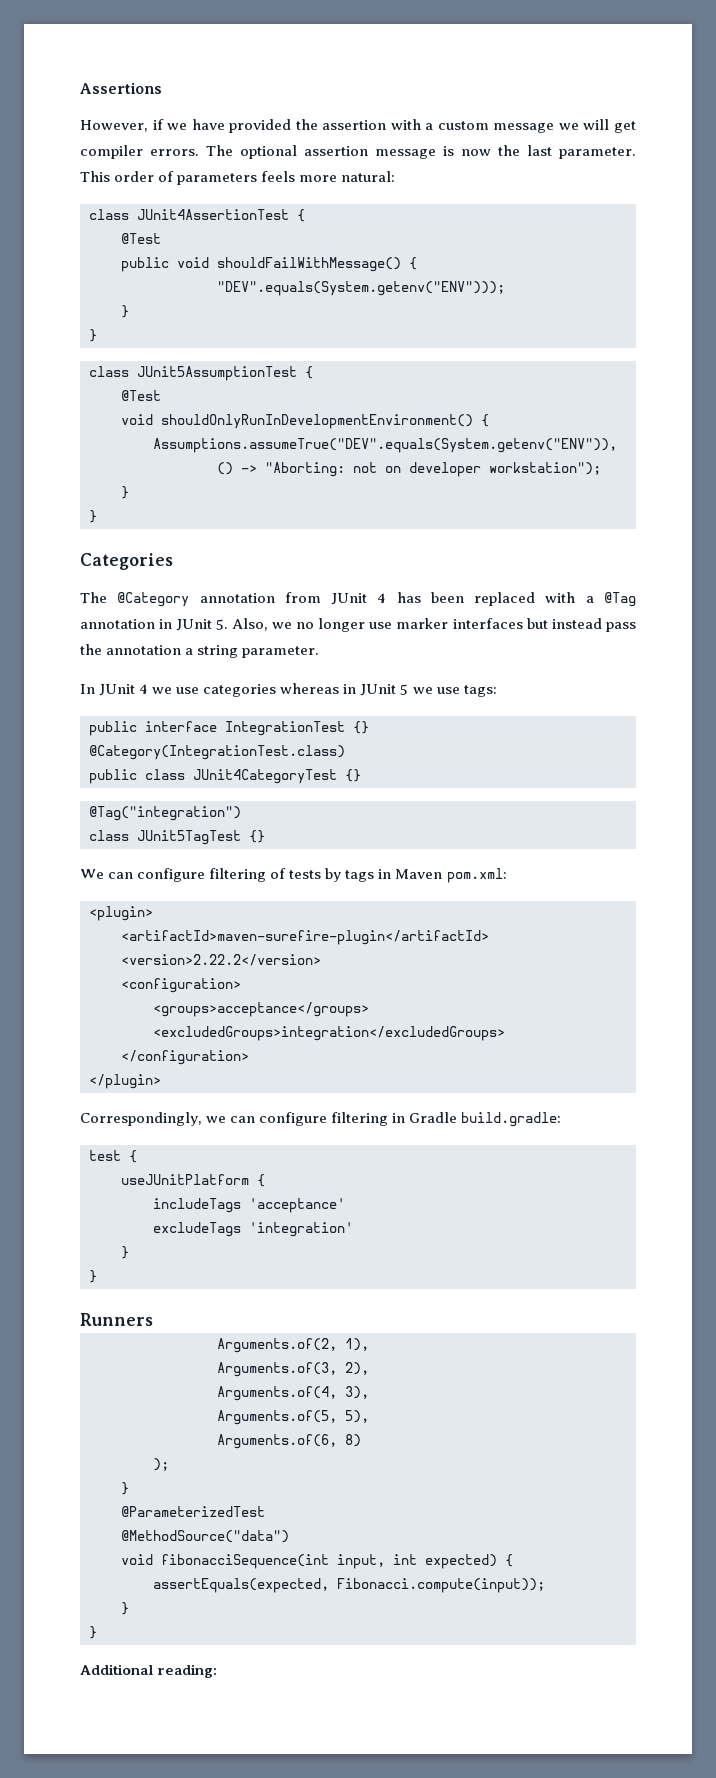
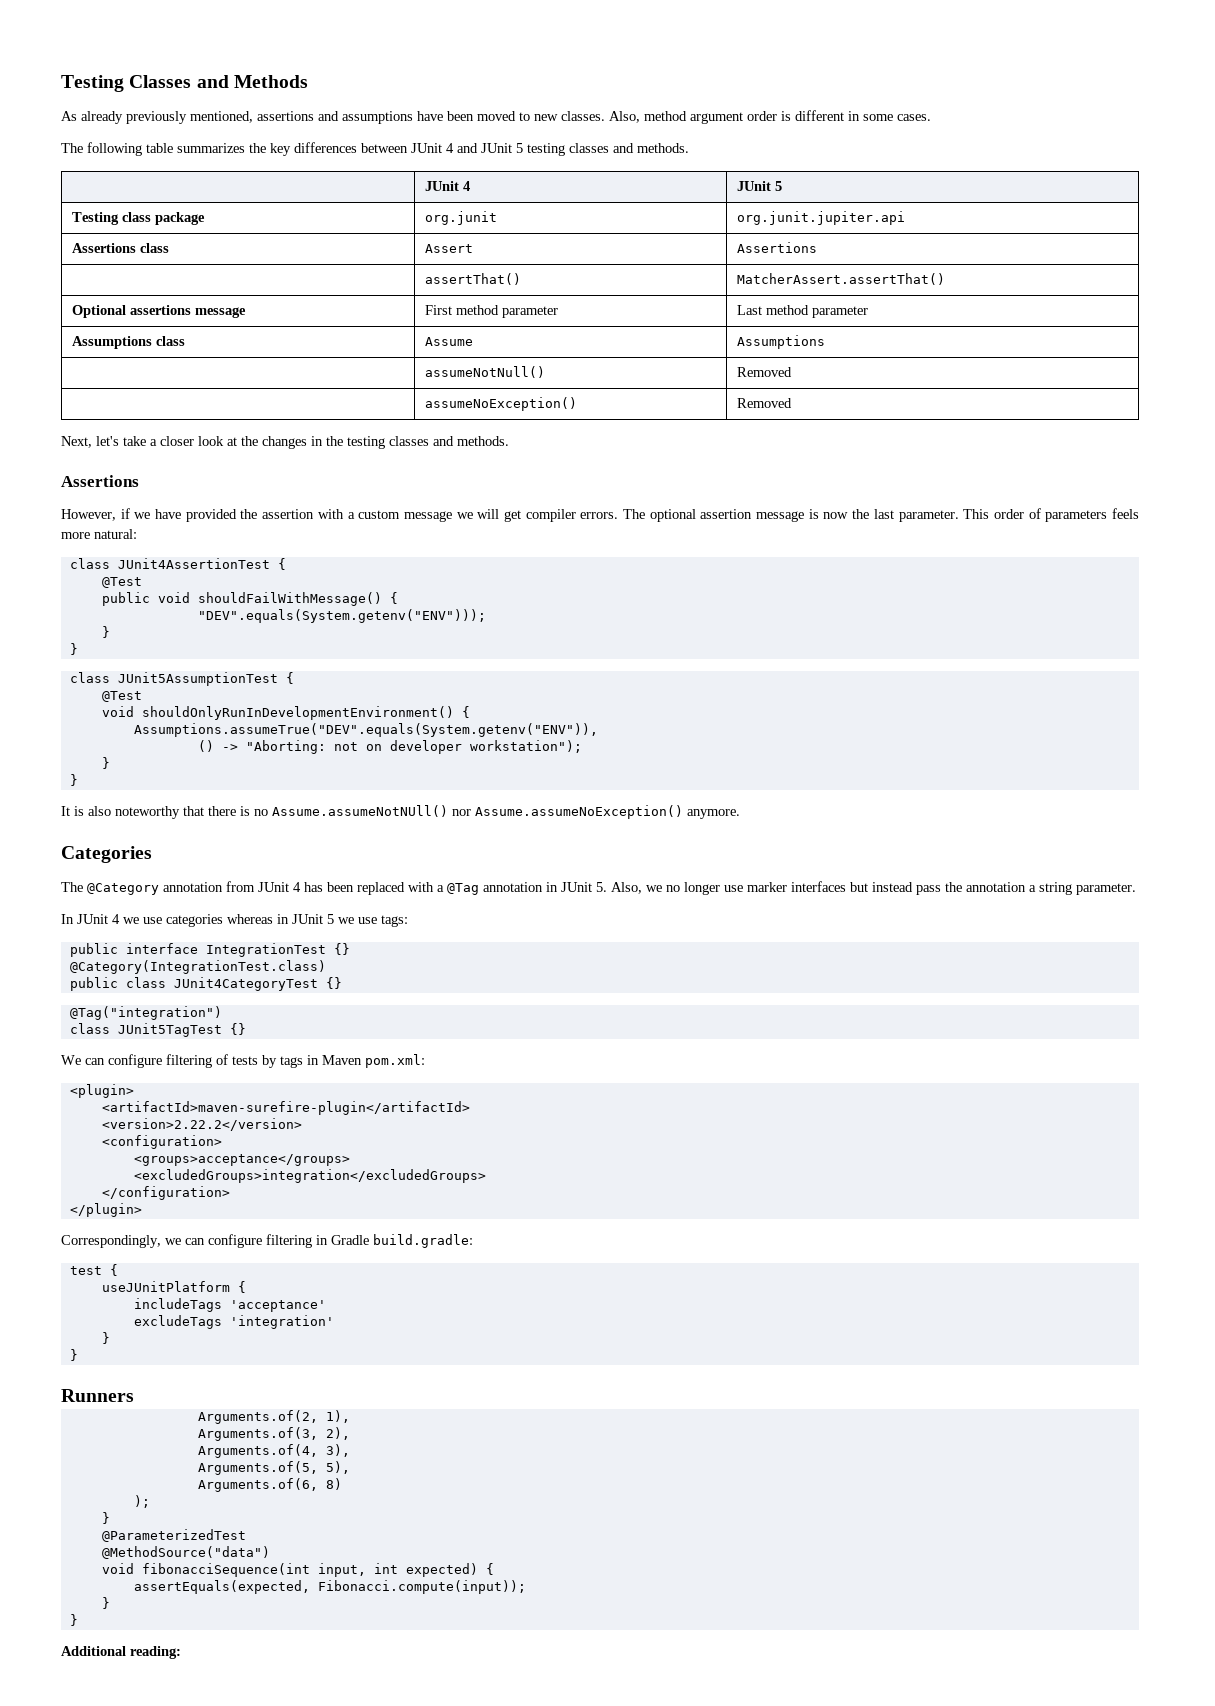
+ Testing Classes and Methods
+ As already previously mentioned, assertions and assumptions have been moved to new classes. Also, method argument order is different in some cases.
+ The following table summarizes the key differences between JUnit 4 and JUnit 5 testing classes and methods.
+ | JUnit 4 | JUnit 5
+ Testing class package | org.junit | org.junit.jupiter.api
+ Assertions class | Assert | Assertions
+ | assertThat() | MatcherAssert.assertThat()
+ Optional assertions message | First method parameter | Last method parameter
+ Assumptions class | Assume | Assumptions
+ | assumeNotNull() | Removed
+ | assumeNoException() | Removed
+ Next, let's take a closer look at the changes in the testing classes and methods.
+ It is also noteworthy that there is no Assume.assumeNotNUll() nor Assume.assumeNoException() anymore.

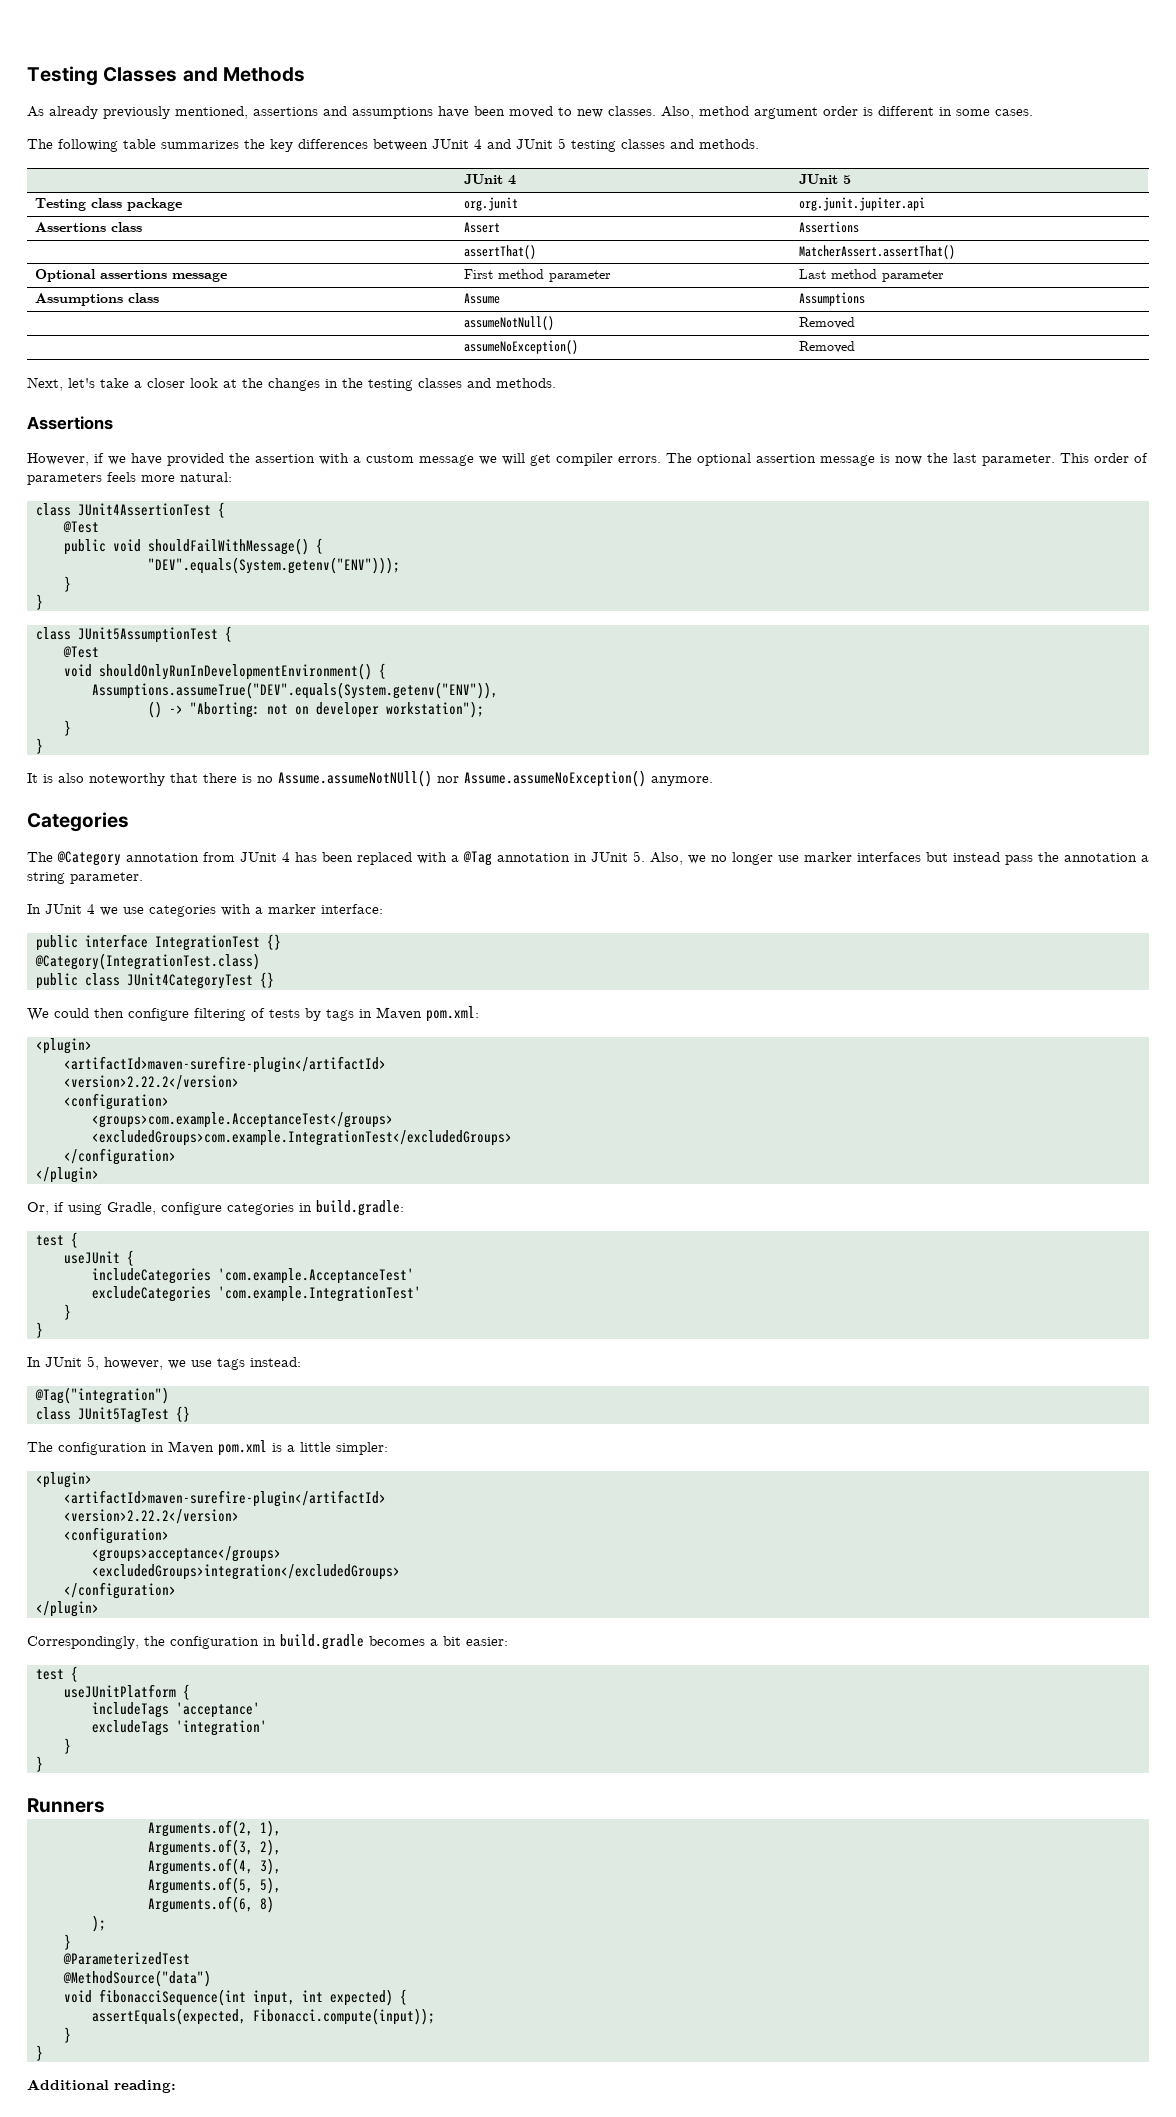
- In JUnit 4 we use categories whereas in JUnit 5 we use tags:
+ In JUnit 4 we use categories with a marker interface:
- @Tag("integration")
- class JUnit5TagTest {}
- We can configure filtering of tests by tags in Maven pom.xml:
+ We could then configure filtering of tests by tags in Maven pom.xml:
+ <groups>com.example.AcceptanceTest</groups>
+ <excludedGroups>com.example.IntegrationTest</excludedGroups>
+ </configuration>
+ </plugin>
+ Or, if using Gradle, configure categories in build.gradle:
+ test {
+ useJUnit {
+ includeCategories 'com.example.AcceptanceTest'
+ excludeCategories 'com.example.IntegrationTest'
+ }
+ }
+ In JUnit 5, however, we use tags instead:
+ @Tag("integration")
+ class JUnit5TagTest {}
+ The configuration in Maven pom.xml is a little simpler:
+ <plugin>
+ <artifactId>maven-surefire-plugin</artifactId>
+ <version>2.22.2</version>
+ <configuration>
- Correspondingly, we can configure filtering in Gradle build.gradle:
+ Correspondingly, the configuration in build.gradle becomes a bit easier:

